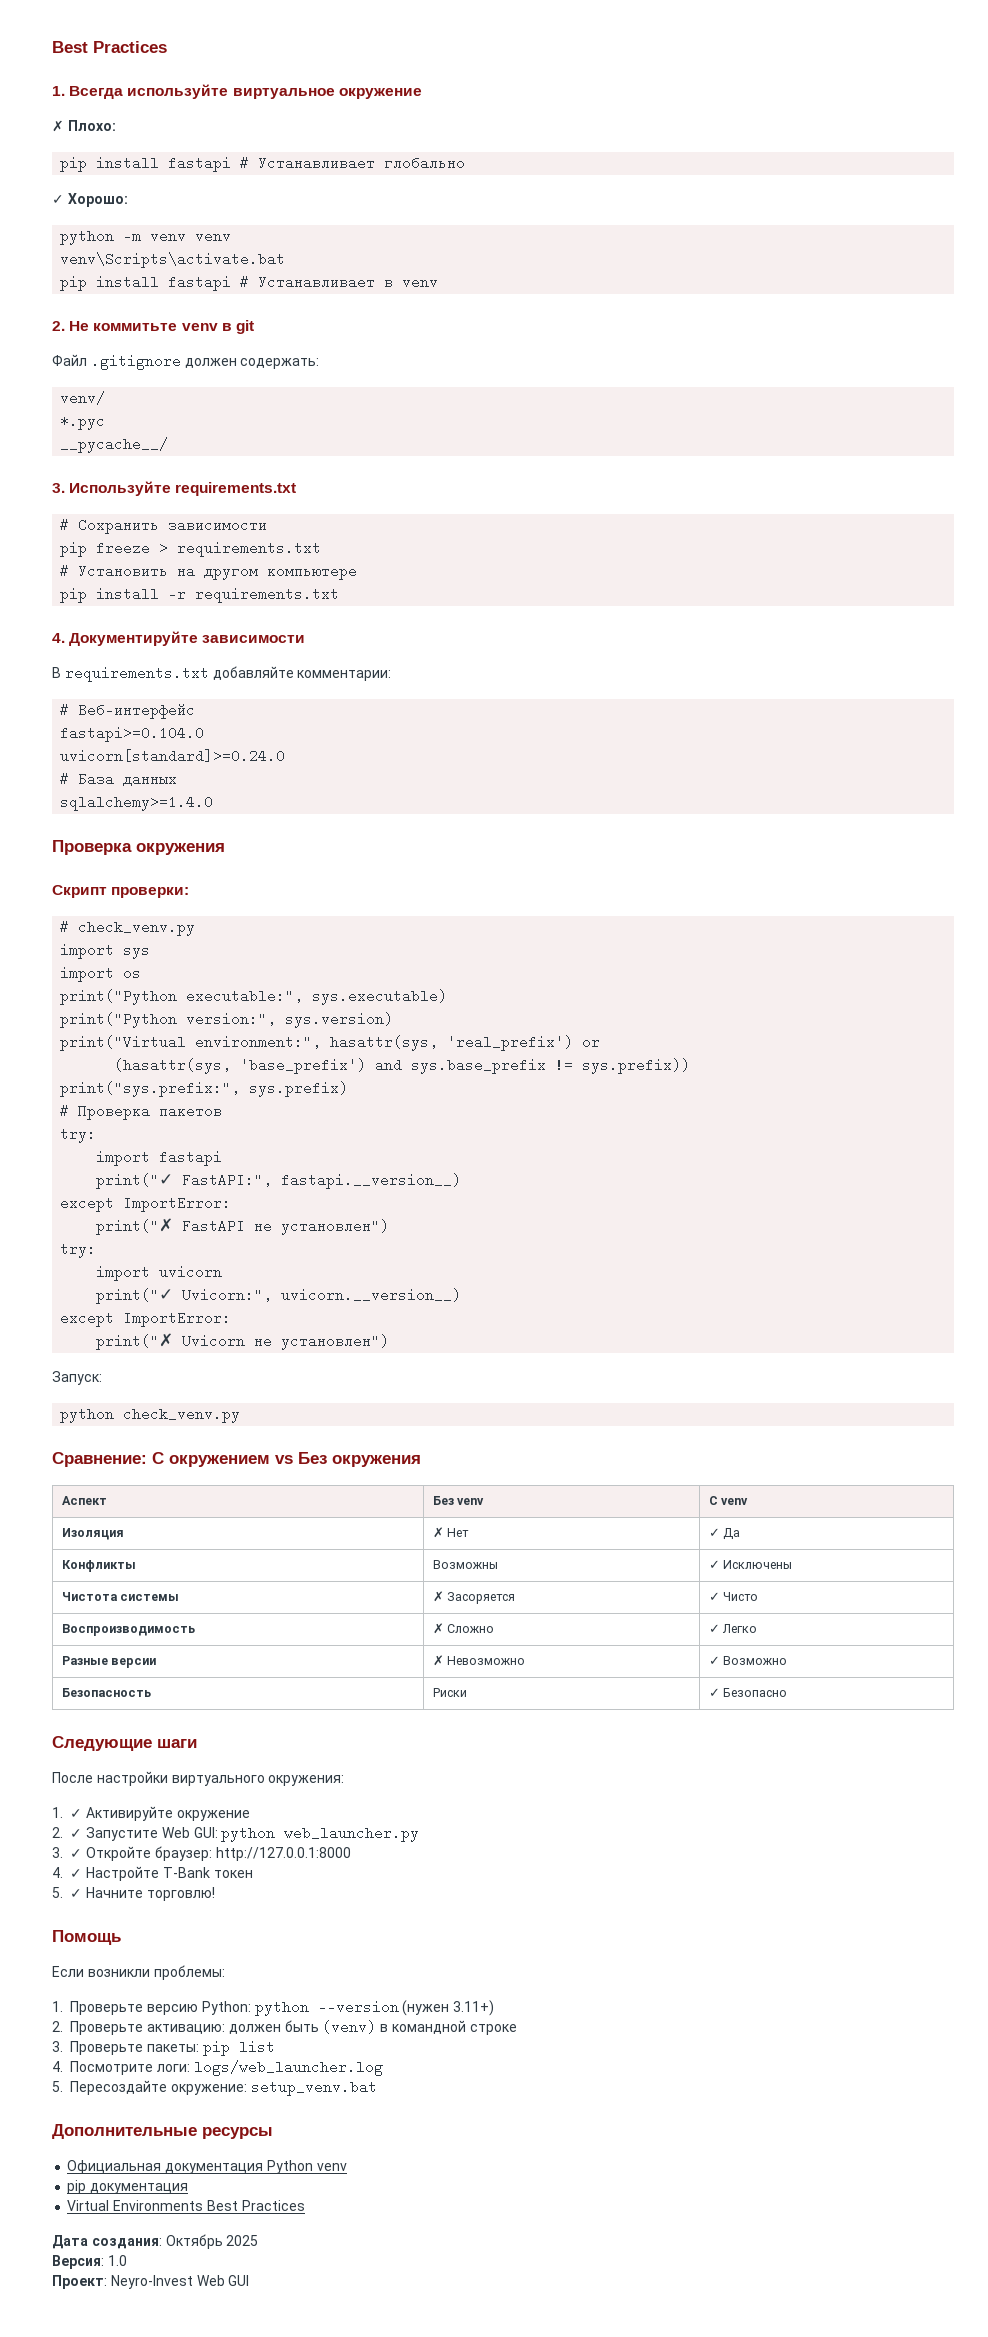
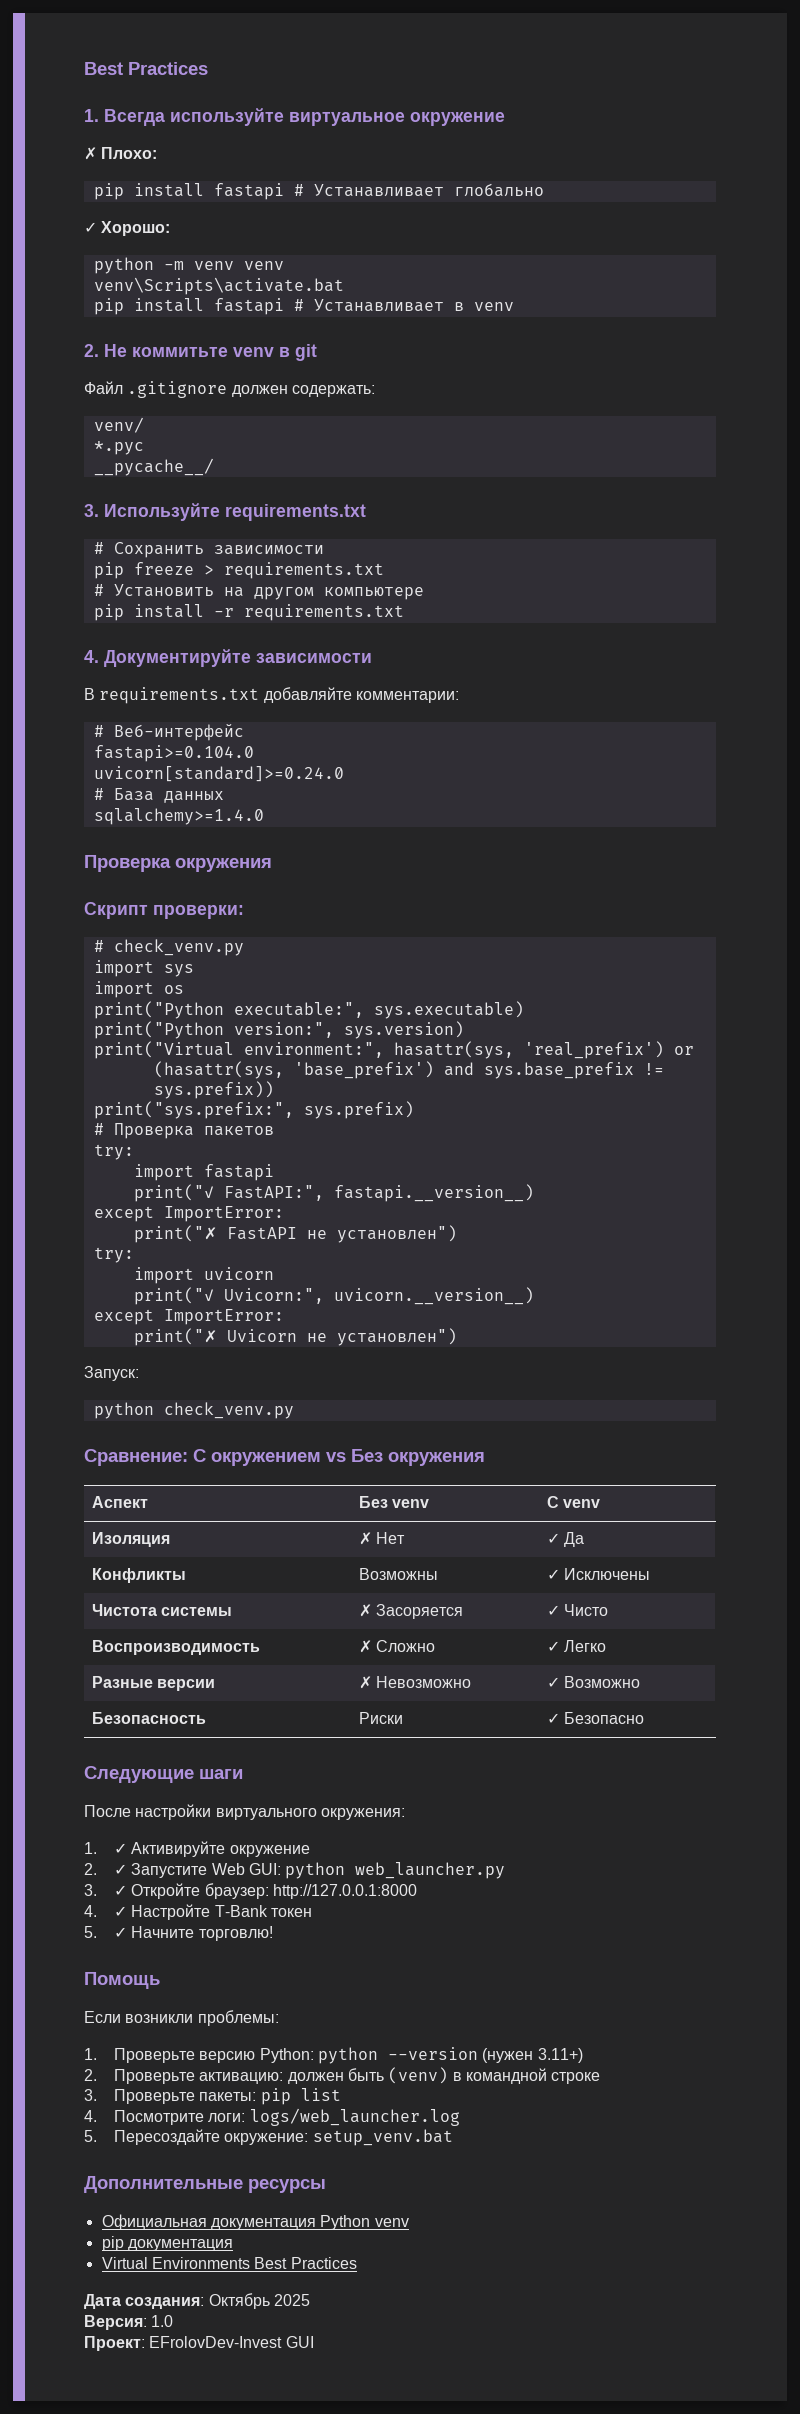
- Проект: Neyro-Invest Web GUI
+ Проект: EFrolovDev-Invest GUI

